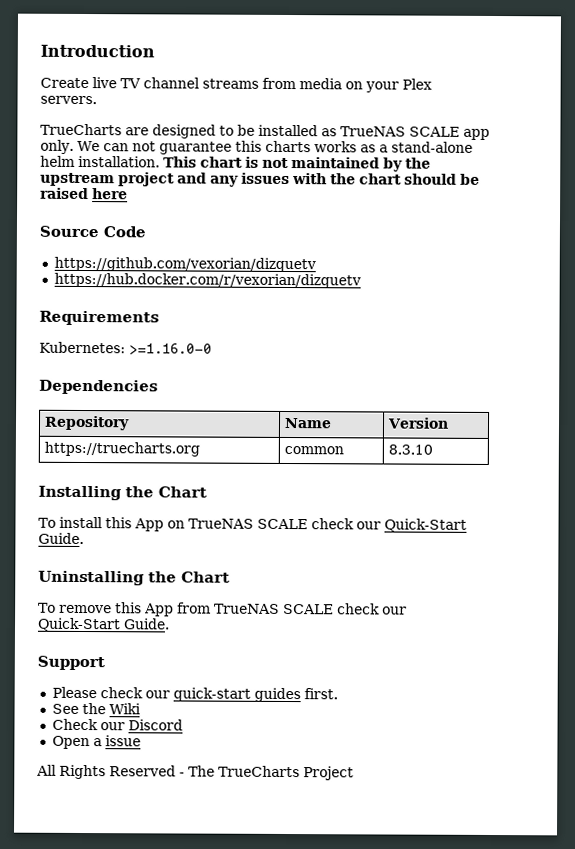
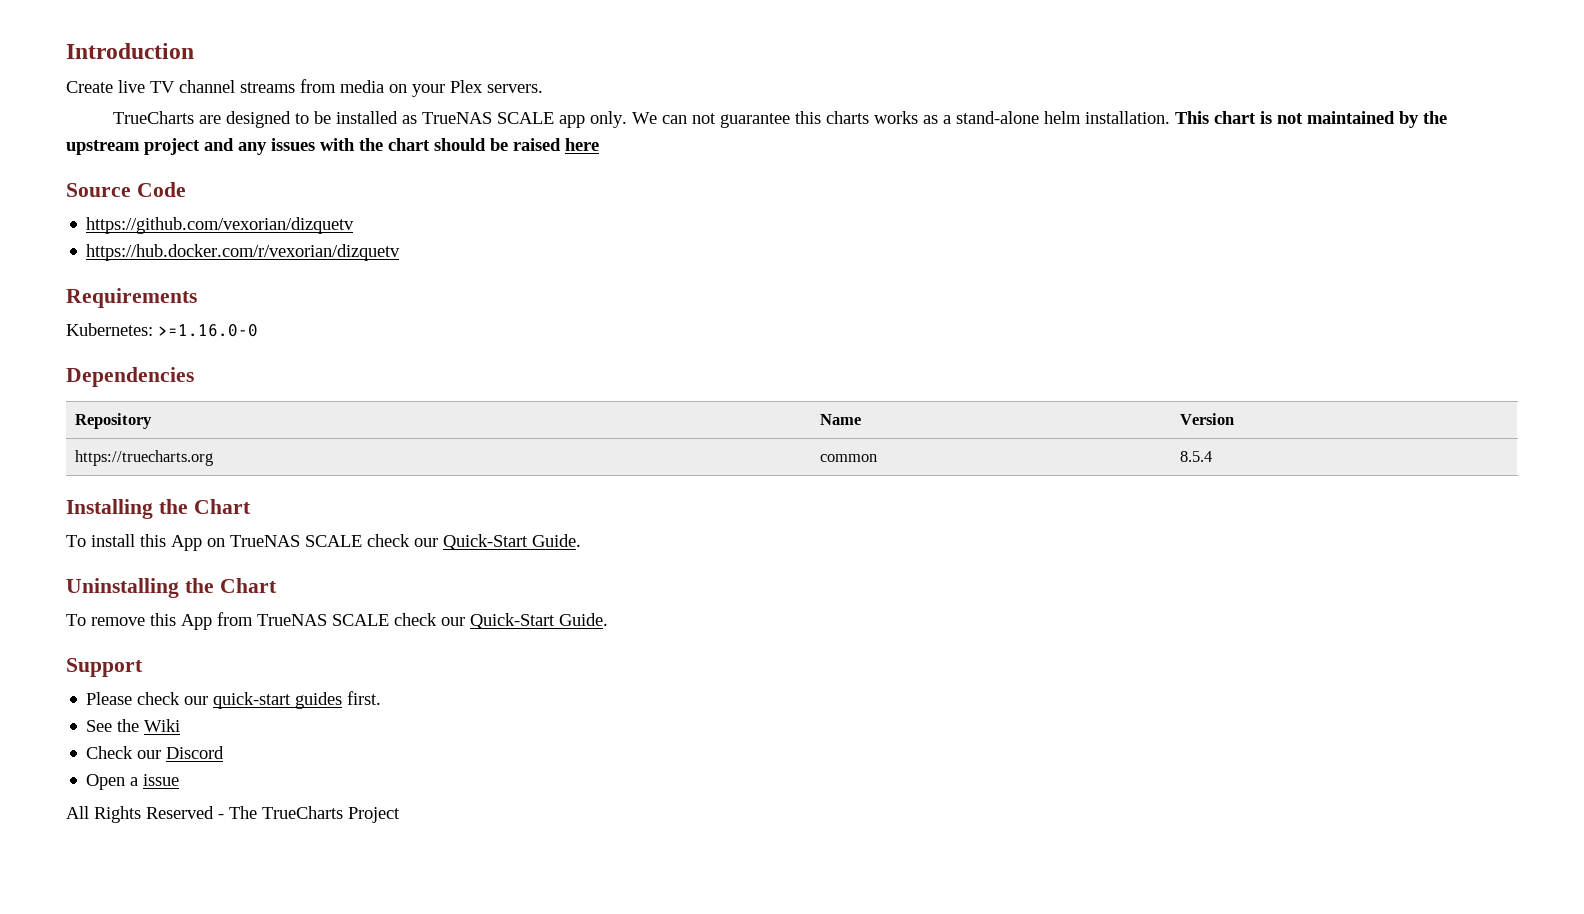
- https://truecharts.org | common | 8.3.10
+ https://truecharts.org | common | 8.5.4

